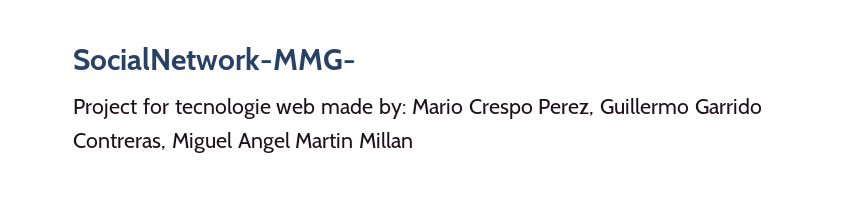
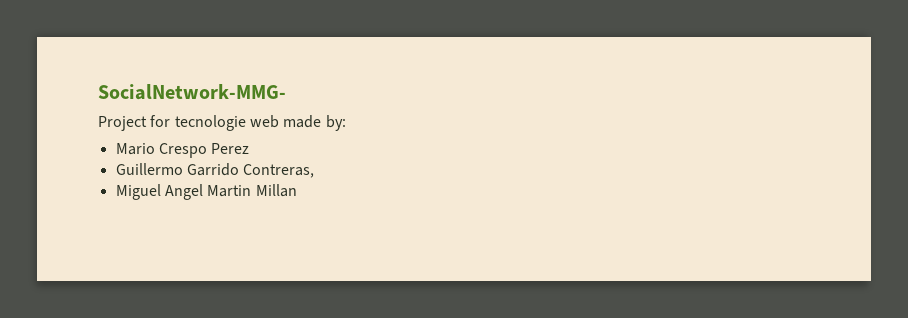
- Project for tecnologie web made by: Mario Crespo Perez, Guillermo Garrido Contreras, Miguel Angel Martin Millan
+ Project for tecnologie web made by:
+ Mario Crespo Perez
+ Guillermo Garrido Contreras,
+ Miguel Angel Martin Millan

